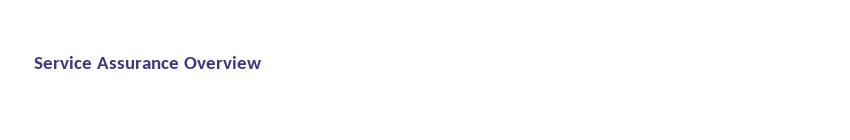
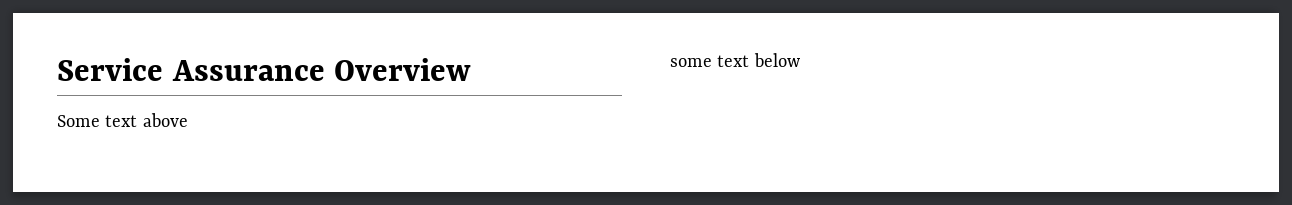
+ Some text above
+ some text below

